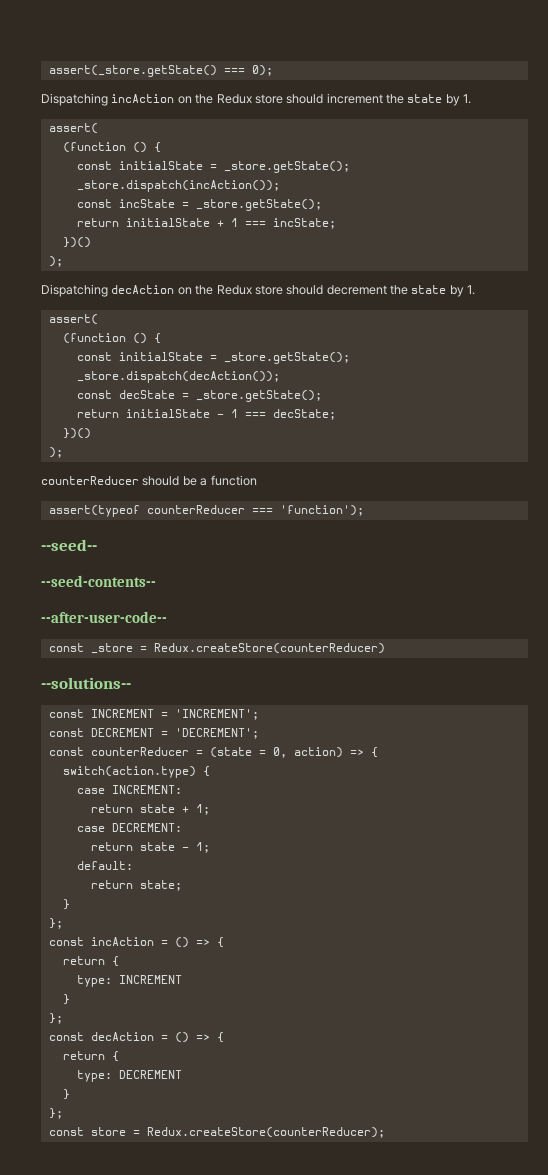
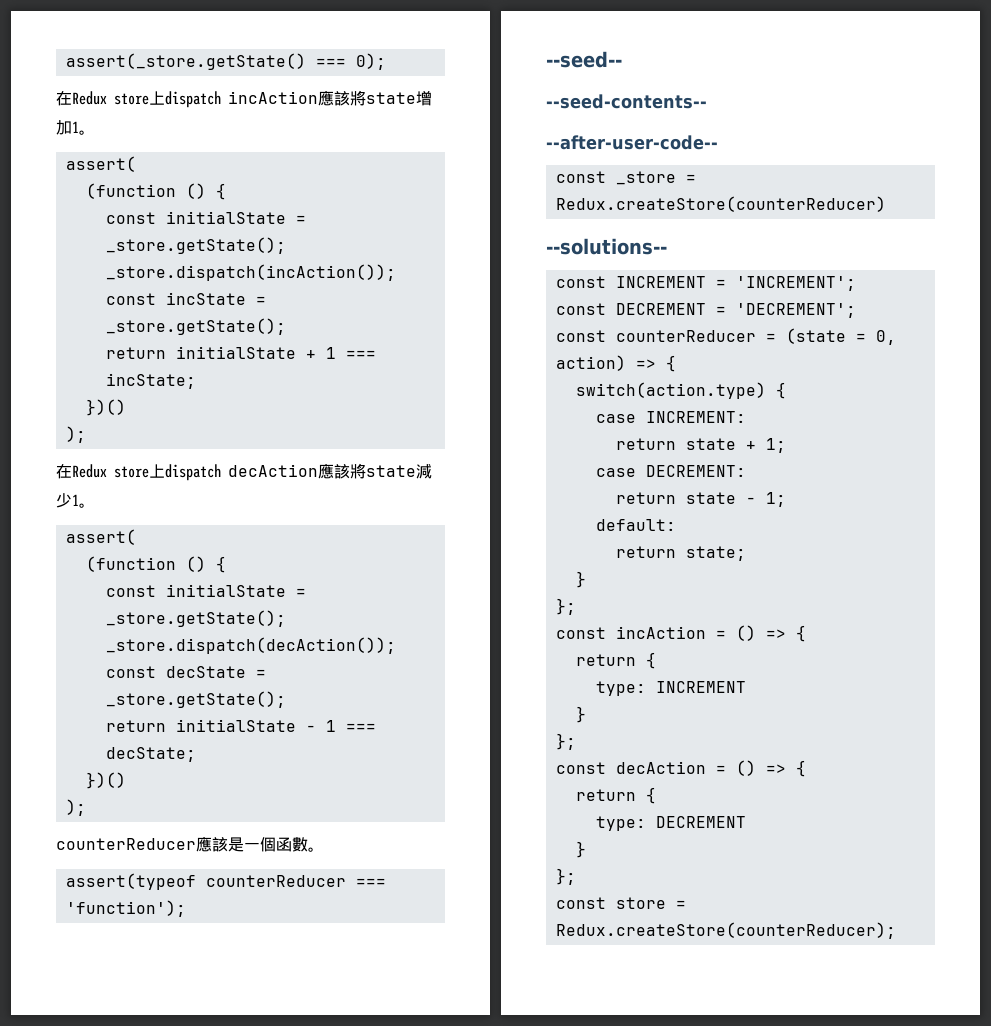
- Dispatching incAction on the Redux store should increment the state by 1.
+ 在Redux store上dispatch incAction應該將state增加1。
- Dispatching decAction on the Redux store should decrement the state by 1.
+ 在Redux store上dispatch decAction應該將state減少1。
- counterReducer should be a function
+ counterReducer應該是一個函數。

